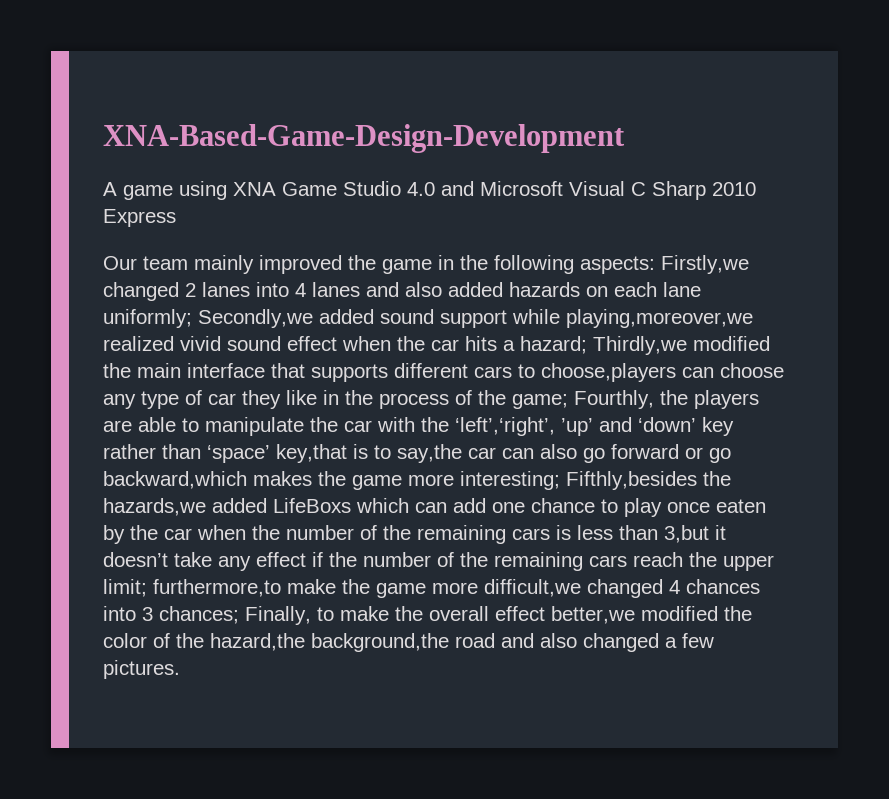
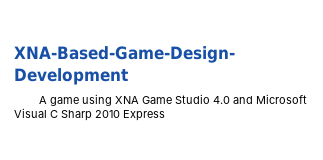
- Our team mainly improved the game in the following aspects: Firstly,we changed 2 lanes into 4 lanes and also added hazards on each lane uniformly; Secondly,we added sound support while playing,moreover,we realized vivid sound effect when the car hits a hazard; Thirdly,we modified the main interface that supports different cars to choose,players can choose any type of car they like in the process of the game; Fourthly, the players are able to manipulate the car with the ‘left’,‘right’, ’up’ and ‘down’ key rather than ‘space’ key,that is to say,the car can also go forward or go backward,which makes the game more interesting; Fifthly,besides the hazards,we added LifeBoxs which can add one chance to play once eaten by the car when the number of the remaining cars is less than 3,but it doesn’t take any effect if the number of the remaining cars reach the upper limit; furthermore,to make the game more difficult,we changed 4 chances into 3 chances; Finally, to make the overall effect better,we modified the color of the hazard,the background,the road and also changed a few pictures.

